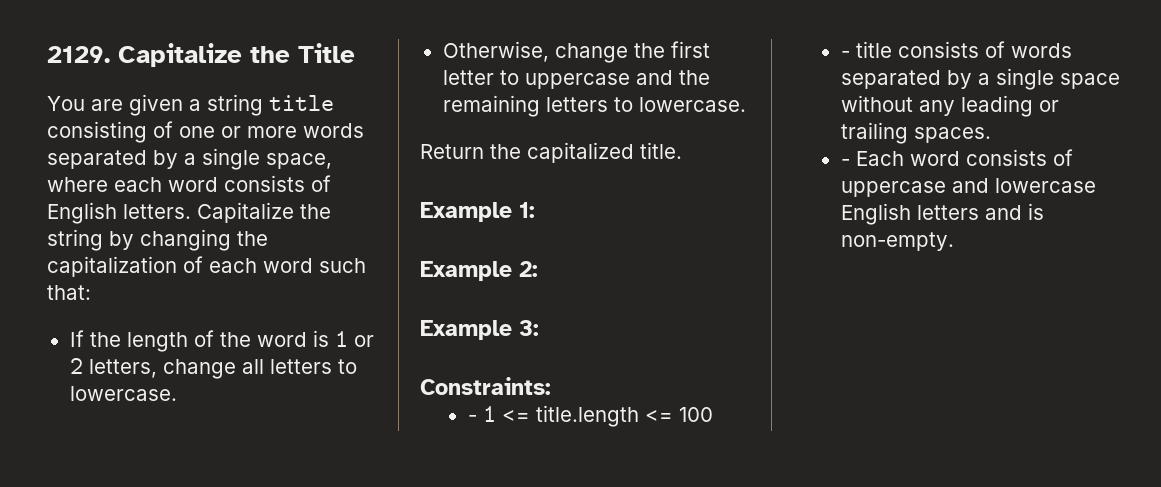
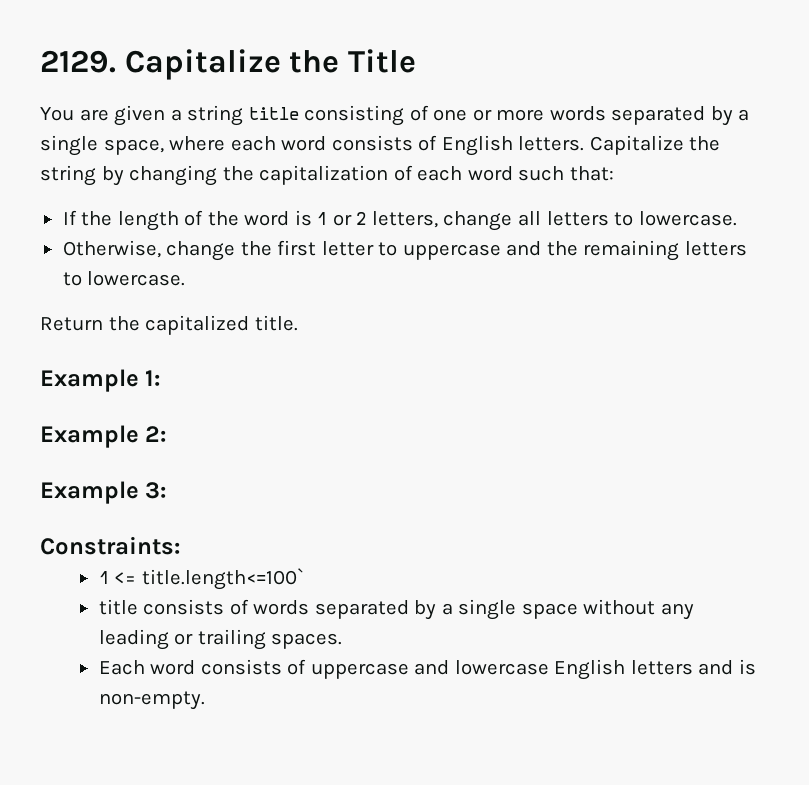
- - 1 <= title.length <= 100
- - title consists of words separated by a single space without any leading or trailing spaces.
+ 1 <= title.length<=100`
+ title consists of words separated by a single space without any leading or trailing spaces.
- - Each word consists of uppercase and lowercase English letters and is non-empty.
+ Each word consists of uppercase and lowercase English letters and is non-empty.

